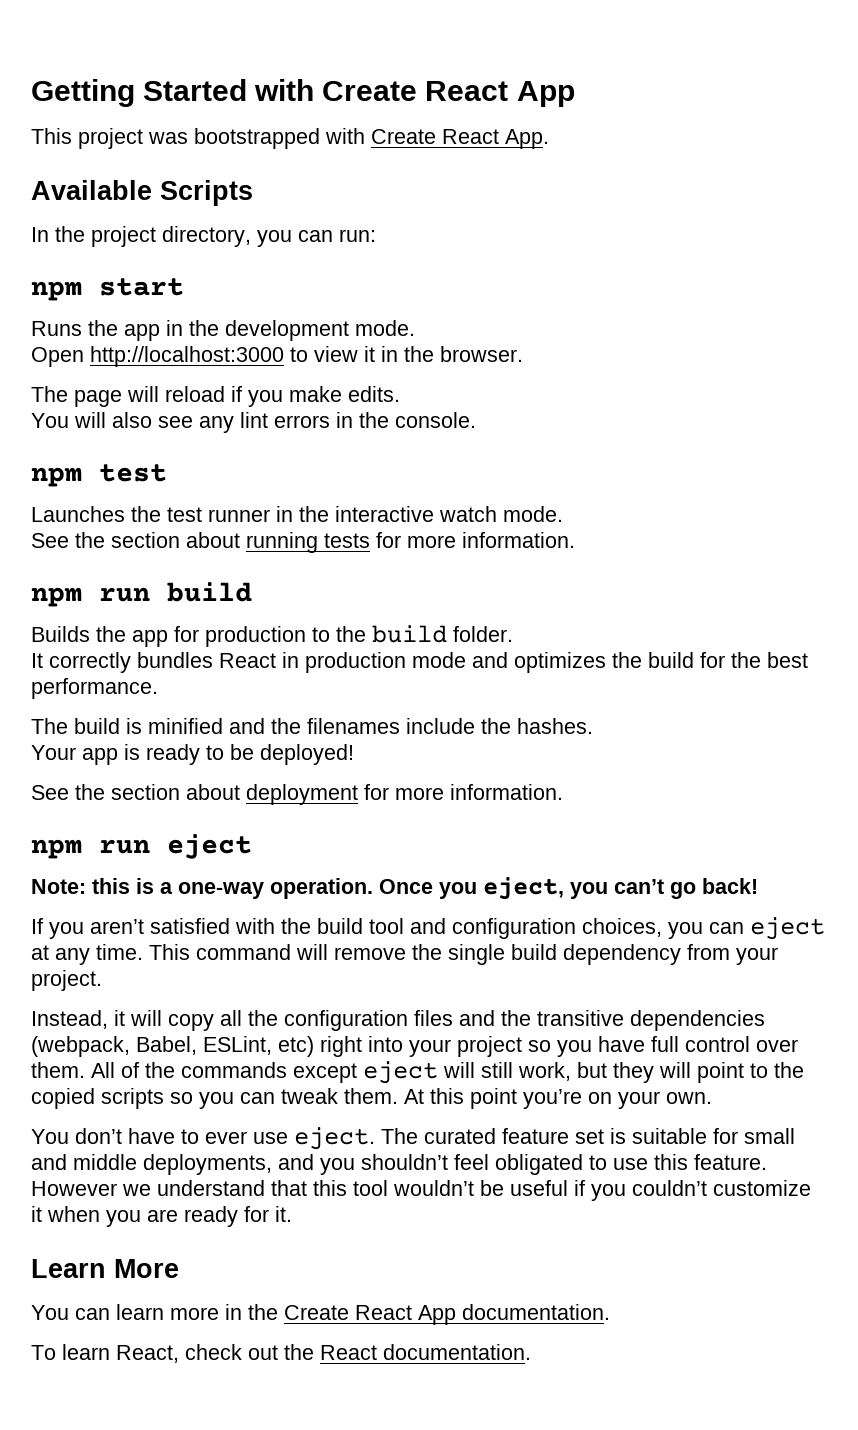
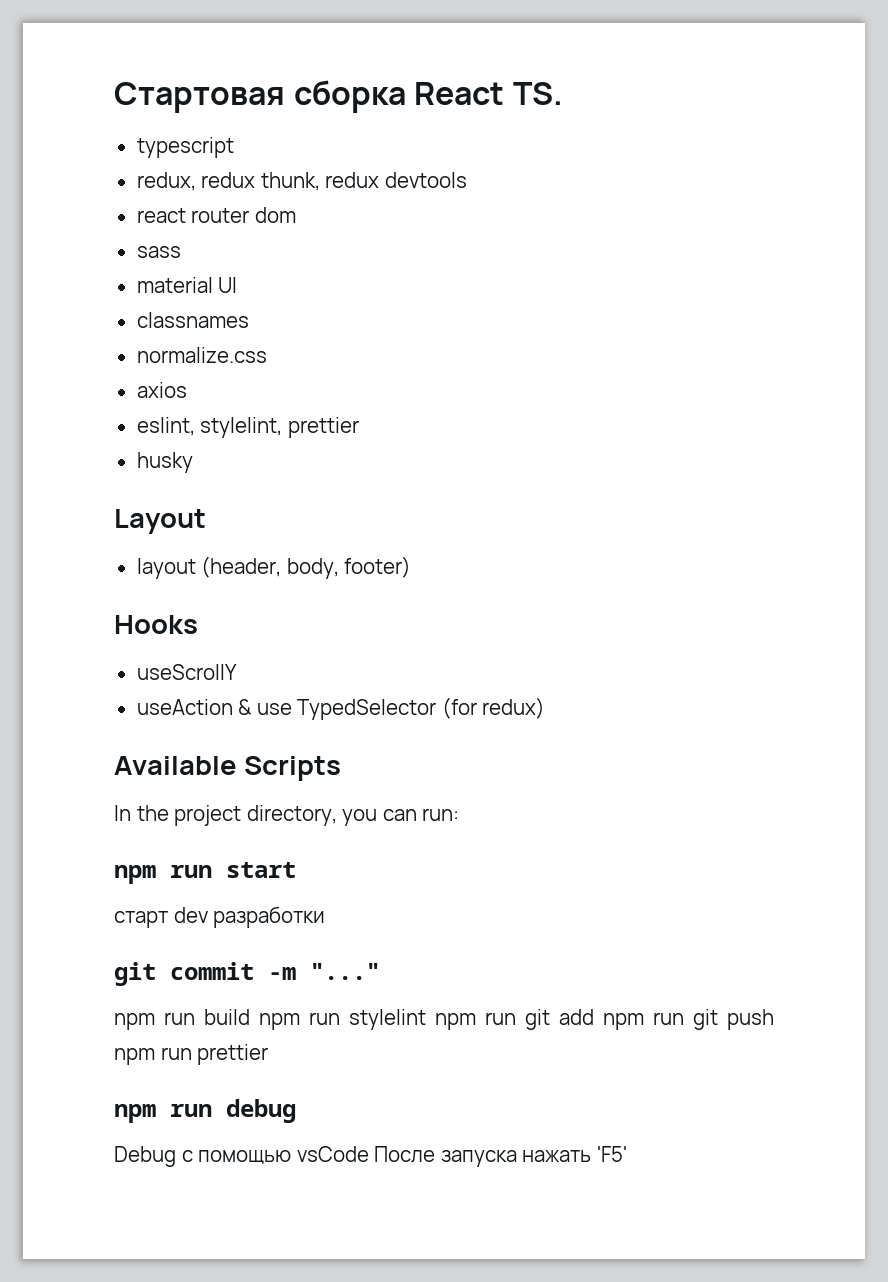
- Getting Started with Create React App
- This project was bootstrapped with Create React App.
+ Стартовая сборка React TS.
+ typescript
+ redux, redux thunk, redux devtools
+ react router dom
+ sass
+ material UI
+ classnames
+ normalize.css
+ axios
+ eslint, stylelint, prettier
+ husky
+ Layout
+ layout (header, body, footer)
+ Hooks
+ useScrollY
+ useAction & use TypedSelector (for redux)
- npm start
+ npm run start
- Runs the app in the development mode.
- Open http://localhost:3000 to view it in the browser.
- The page will reload if you make edits.
- You will also see any lint errors in the console.
- npm test
- Launches the test runner in the interactive watch mode.
- See the section about running tests for more information.
- npm run build
- Builds the app for production to the build folder.
- It correctly bundles React in production mode and optimizes the build for the best performance.
- The build is minified and the filenames include the hashes.
- Your app is ready to be deployed!
- See the section about deployment for more information.
- npm run eject
- Note: this is a one-way operation. Once you eject, you can’t go back!
- If you aren’t satisfied with the build tool and configuration choices, you can eject at any time. This command will remove the single build dependency from your project.
- Instead, it will copy all the configuration files and the transitive dependencies (webpack, Babel, ESLint, etc) right into your project so you have full control over them. All of the commands except eject will still work, but they will point to the copied scripts so you can tweak them. At this point you’re on your own.
- You don’t have to ever use eject. The curated feature set is suitable for small and middle deployments, and you shouldn’t feel obligated to use this feature. However we understand that this tool wouldn’t be useful if you couldn’t customize it when you are ready for it.
- Learn More
- You can learn more in the Create React App documentation.
- To learn React, check out the React documentation.
+ старт dev разработки
+ git commit -m "..."
+ npm run build npm run stylelint npm run git add npm run git push npm run prettier
+ npm run debug
+ Debug с помощью vsCode После запуска нажать 'F5'

